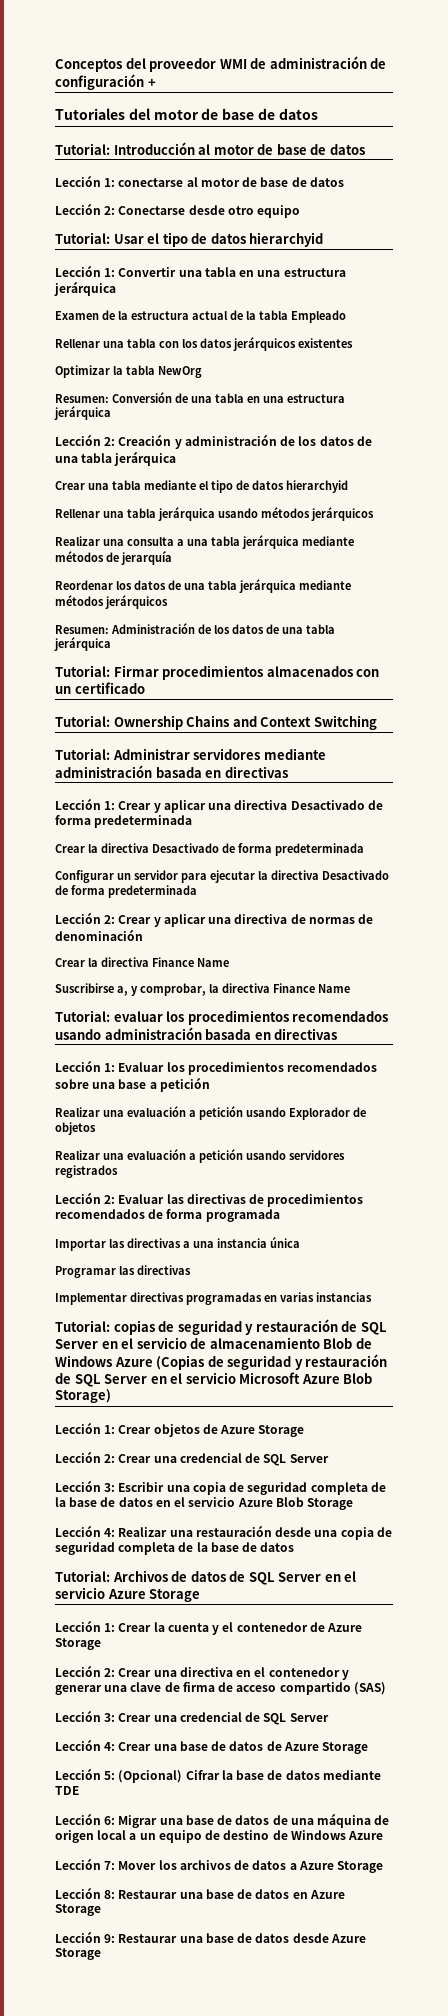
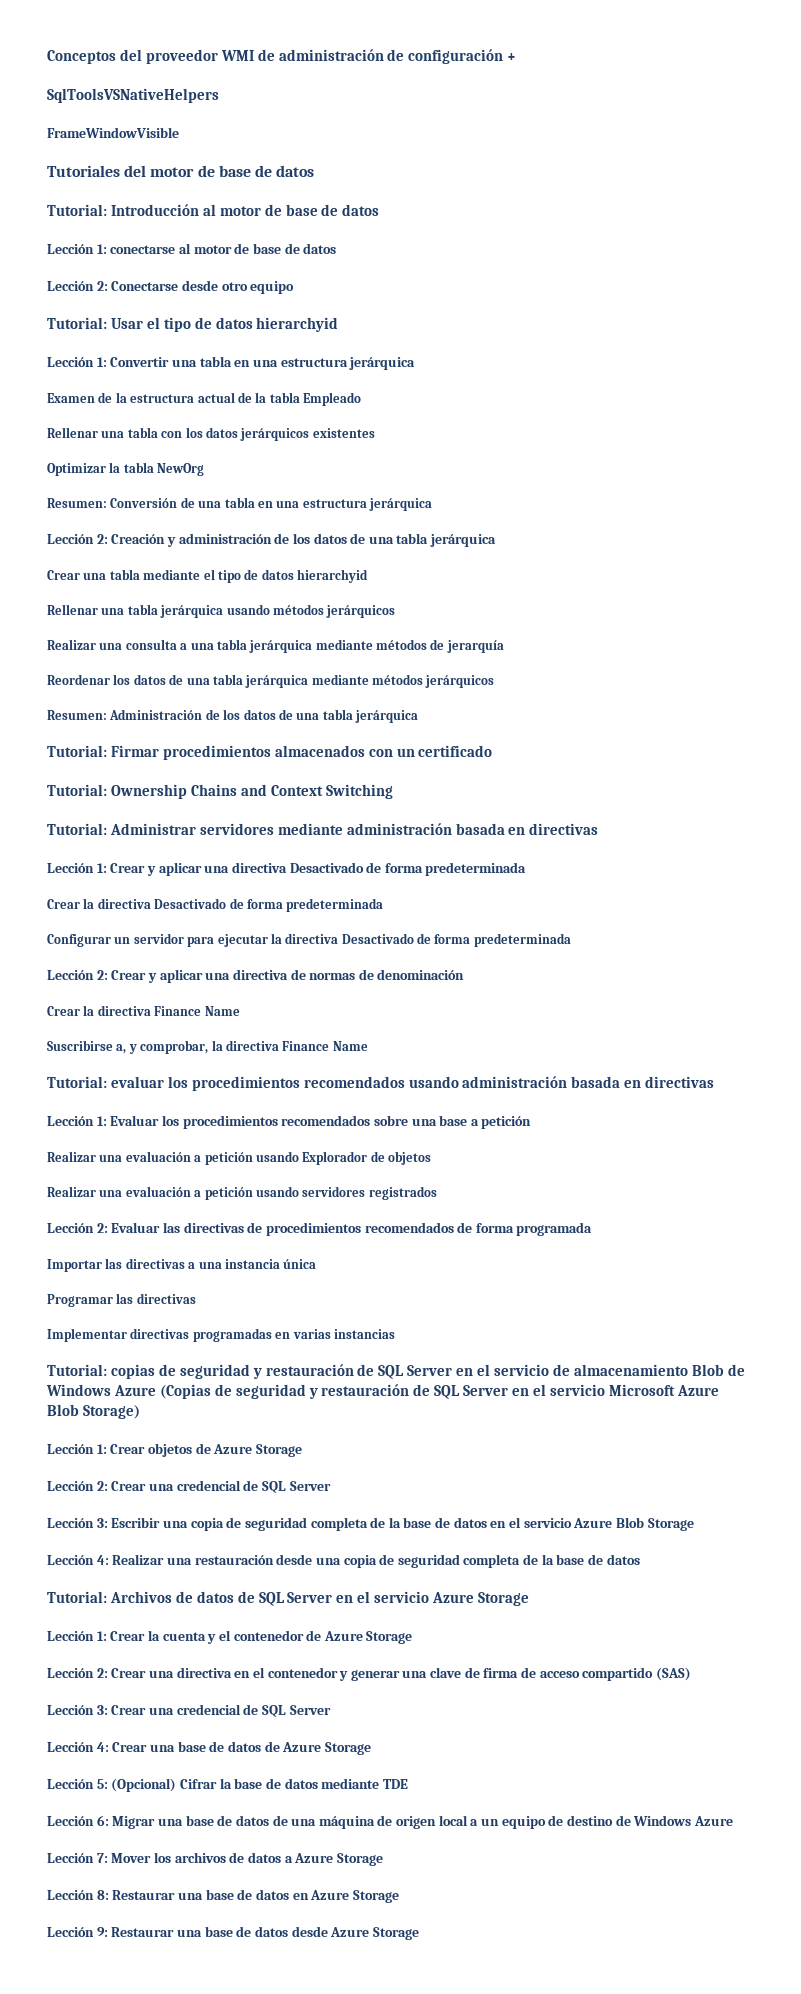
+ SqlToolsVSNativeHelpers
+ FrameWindowVisible

